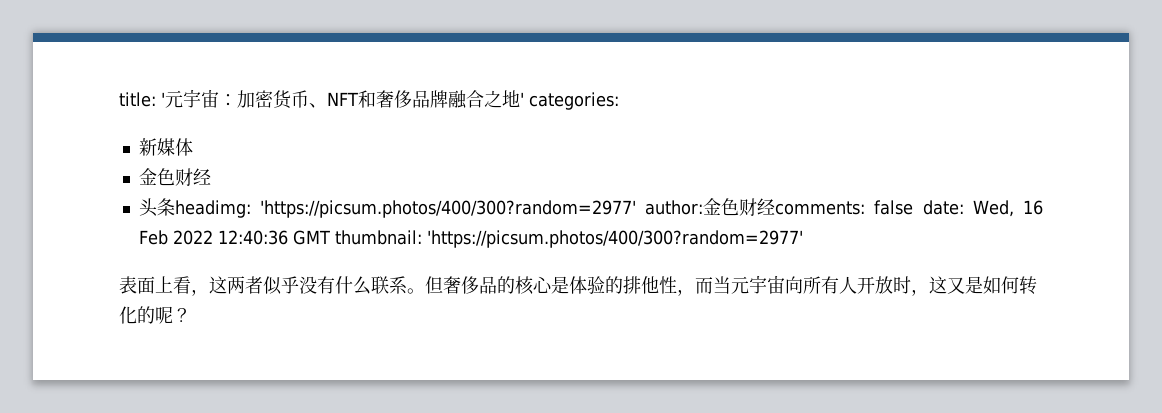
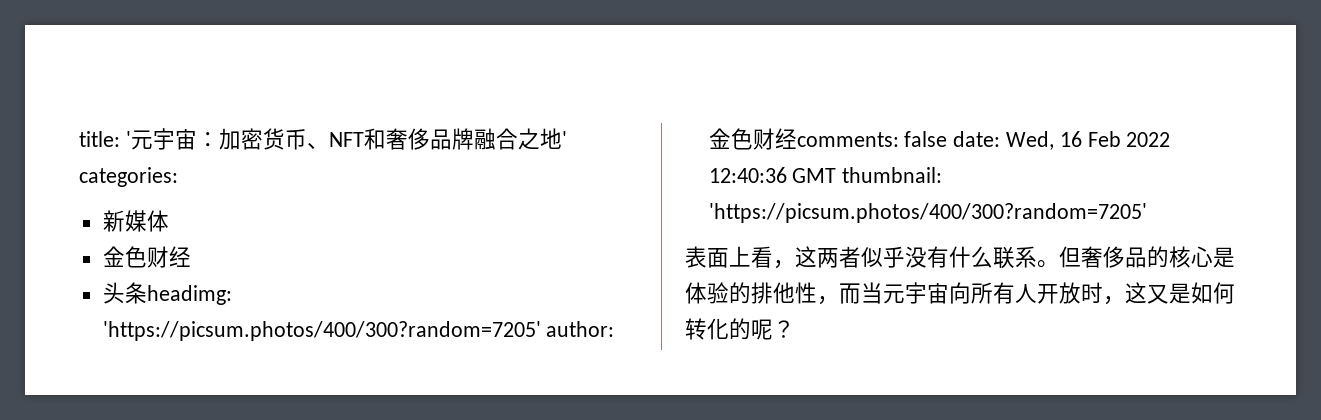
- 头条headimg: 'https://picsum.photos/400/300?random=2977' author:金色财经comments: false date: Wed, 16 Feb 2022 12:40:36 GMT thumbnail: 'https://picsum.photos/400/300?random=2977'
+ 头条headimg: 'https://picsum.photos/400/300?random=7205' author:金色财经comments: false date: Wed, 16 Feb 2022 12:40:36 GMT thumbnail: 'https://picsum.photos/400/300?random=7205'

